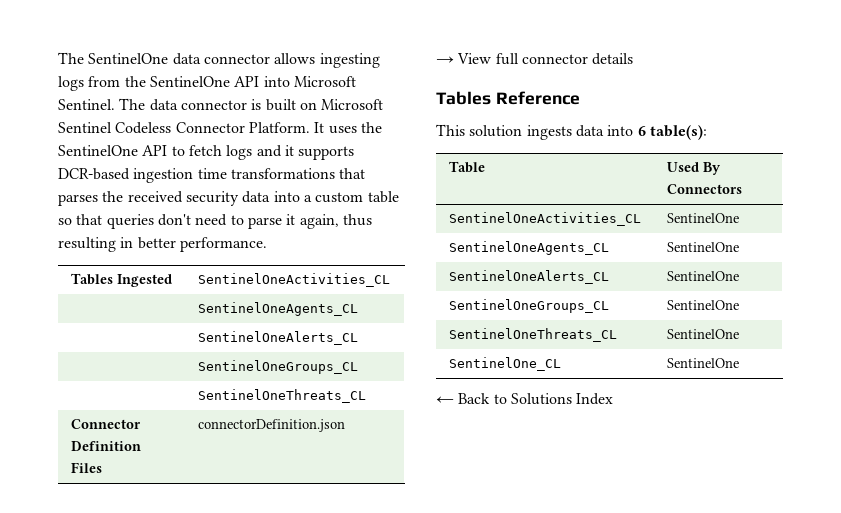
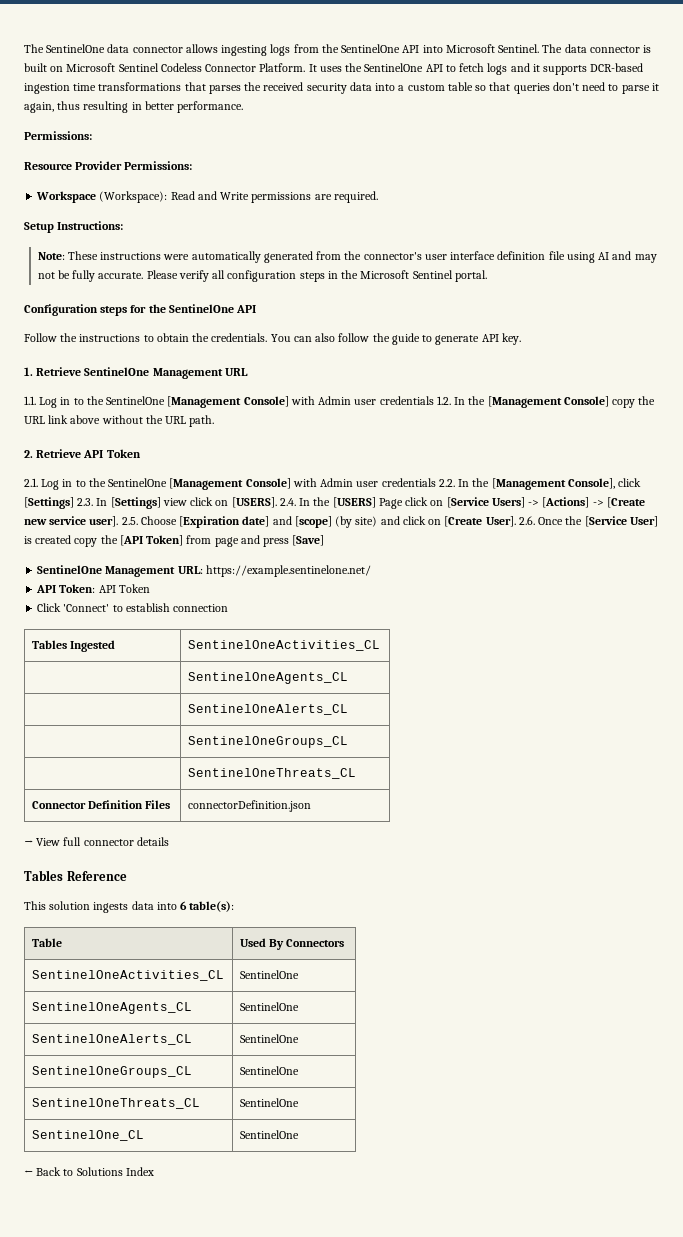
  It uses the SentinelOne API to fetch logs and it supports DCR-based ingestion time transformations that parses the received security data into a custom table so that queries don't need to parse it again, thus resulting in better performance.
+ Permissions:
+ Resource Provider Permissions:
+ Workspace (Workspace): Read and Write permissions are required.
+ Setup Instructions:
+ Note: These instructions were automatically generated from the connector's user interface definition file using AI and may not be fully accurate. Please verify all configuration steps in the Microsoft Sentinel portal.
+ Configuration steps for the SentinelOne API
+ Follow the instructions to obtain the credentials. You can also follow the guide to generate API key.
+ 1. Retrieve SentinelOne Management URL
+ 1.1. Log in to the SentinelOne [Management Console] with Admin user credentials 1.2. In the [Management Console] copy the URL link above without the URL path.
+ 2. Retrieve API Token
+ 2.1. Log in to the SentinelOne [Management Console] with Admin user credentials 2.2. In the [Management Console], click [Settings] 2.3. In [Settings] view click on [USERS]. 2.4. In the [USERS] Page click on [Service Users] -> [Actions] -> [Create new service user]. 2.5. Choose [Expiration date] and [scope] (by site) and click on [Create User]. 2.6. Once the [Service User] is created copy the [API Token] from page and press [Save]
+ SentinelOne Management URL: https://example.sentinelone.net/
+ API Token: API Token
+ Click 'Connect' to establish connection

